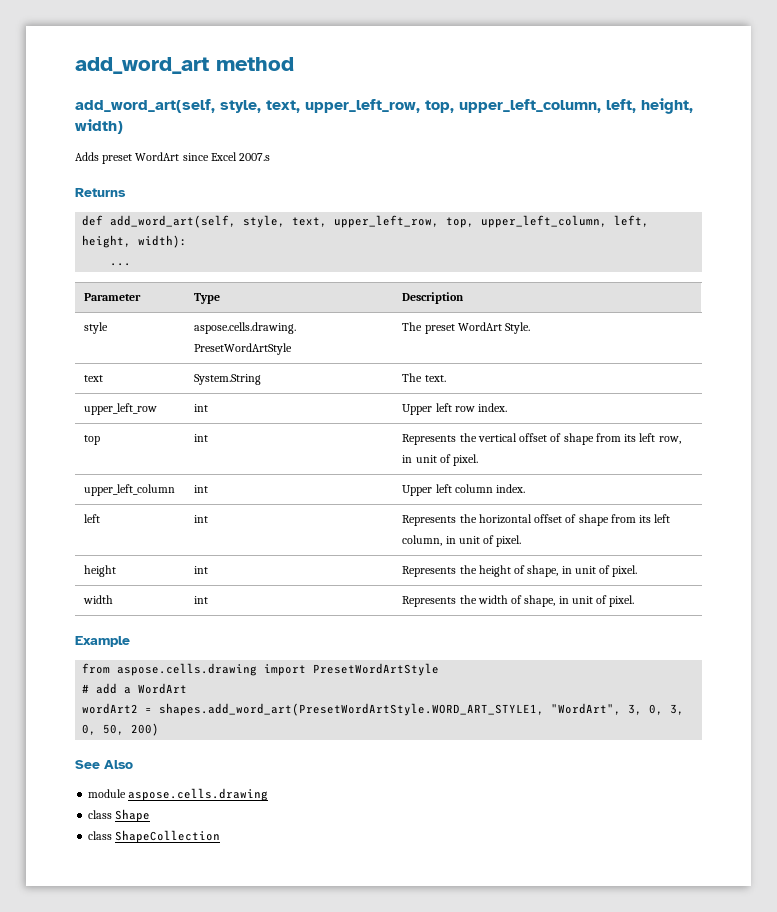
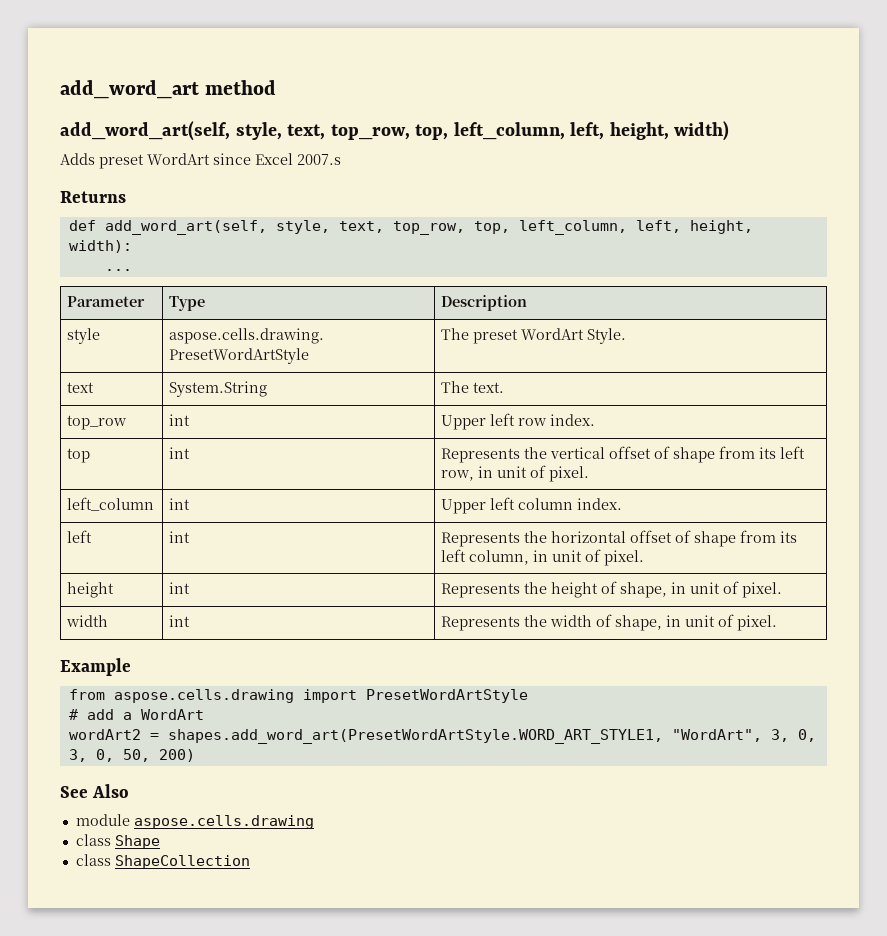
- add_word_art(self, style, text, upper_left_row, top, upper_left_column, left, height, width)
+ add_word_art(self, style, text, top_row, top, left_column, left, height, width)
- def add_word_art(self, style, text, upper_left_row, top, upper_left_column, left, height, width):
+ def add_word_art(self, style, text, top_row, top, left_column, left, height, width):
- upper_left_row | int | Upper left row index.
+ top_row | int | Upper left row index.
- upper_left_column | int | Upper left column index.
+ left_column | int | Upper left column index.

